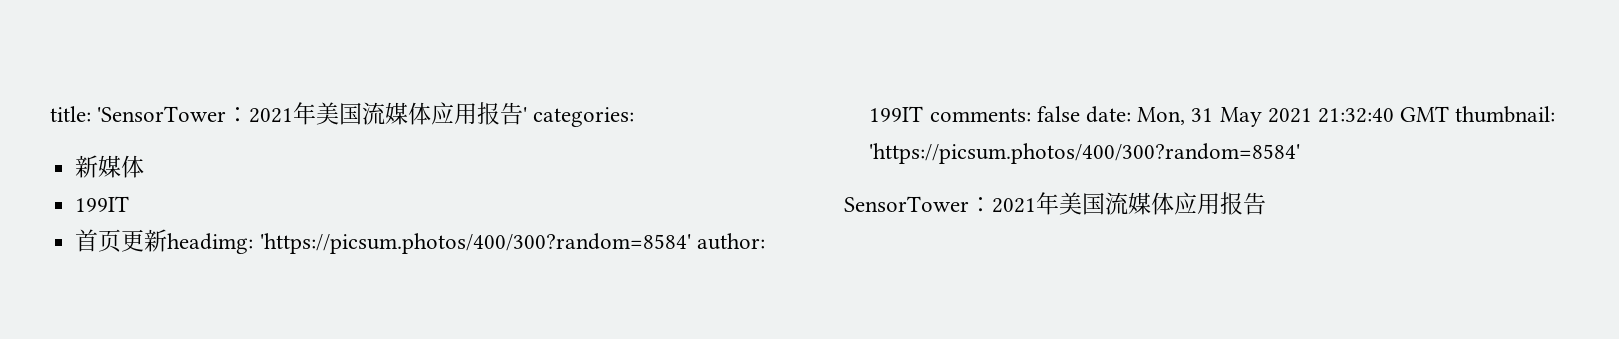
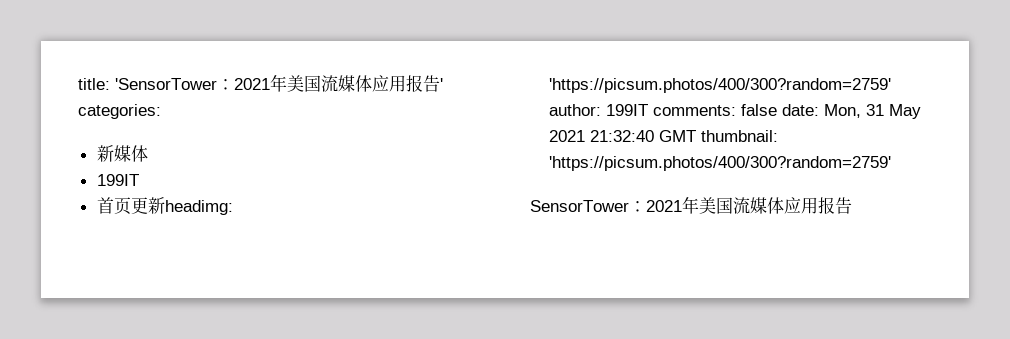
- 首页更新headimg: 'https://picsum.photos/400/300?random=8584' author: 199IT comments: false date: Mon, 31 May 2021 21:32:40 GMT thumbnail: 'https://picsum.photos/400/300?random=8584'
+ 首页更新headimg: 'https://picsum.photos/400/300?random=2759' author: 199IT comments: false date: Mon, 31 May 2021 21:32:40 GMT thumbnail: 'https://picsum.photos/400/300?random=2759'

